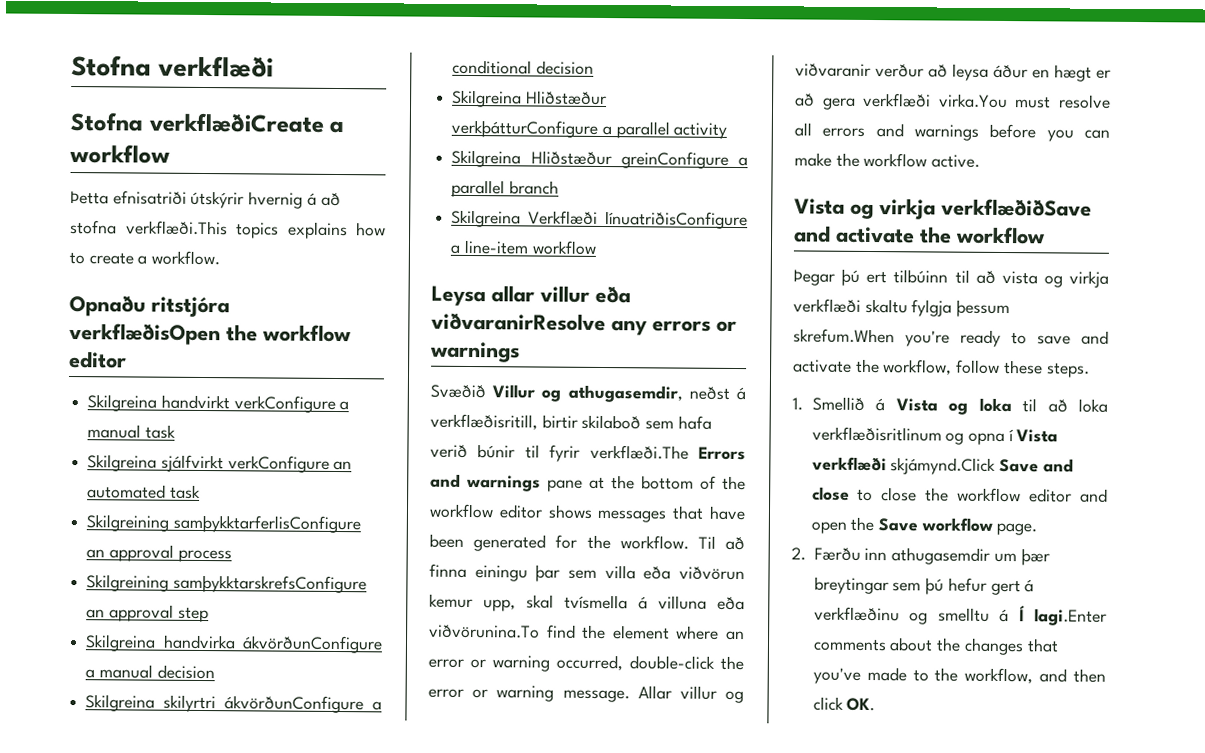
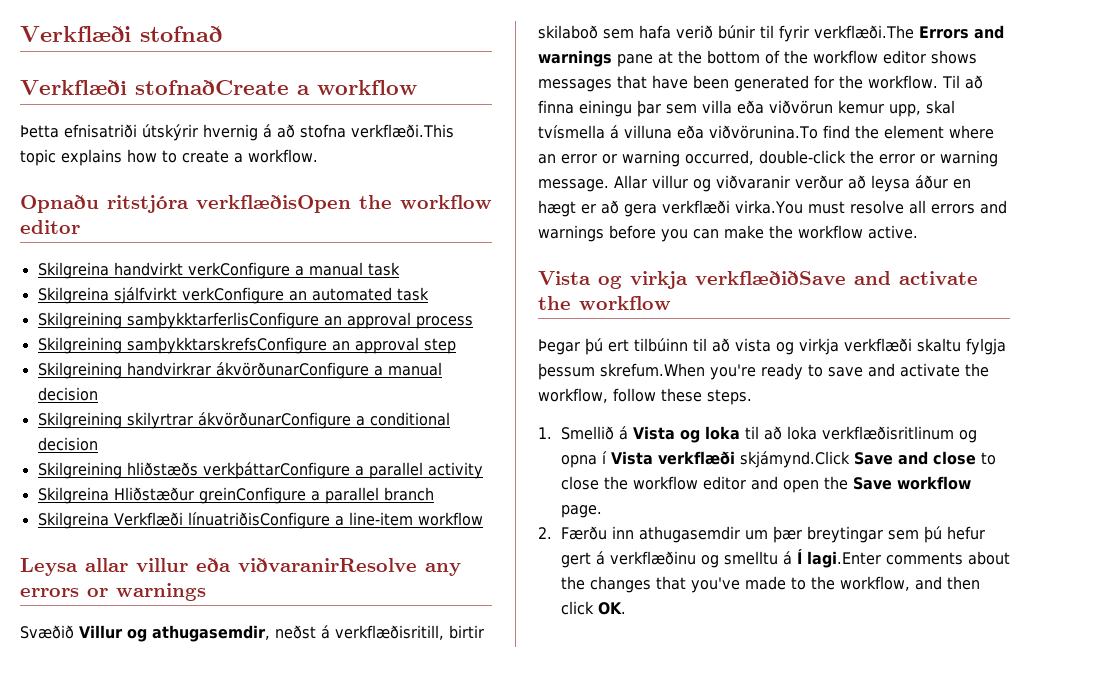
- Stofna verkflæði
- Stofna verkflæðiCreate a workflow
+ Verkflæði stofnað
+ Verkflæði stofnaðCreate a workflow
- Þetta efnisatriði útskýrir hvernig á að stofna verkflæði.This topics explains how to create a workflow.
+ Þetta efnisatriði útskýrir hvernig á að stofna verkflæði.This topic explains how to create a workflow.
- Skilgreina handvirka ákvörðunConfigure a manual decision
+ Skilgreining handvirkrar ákvörðunarConfigure a manual decision
- Skilgreina skilyrtri ákvörðunConfigure a conditional decision
+ Skilgreining skilyrtrar ákvörðunarConfigure a conditional decision
- Skilgreina Hliðstæður verkþátturConfigure a parallel activity
+ Skilgreining hliðstæðs verkþáttarConfigure a parallel activity

